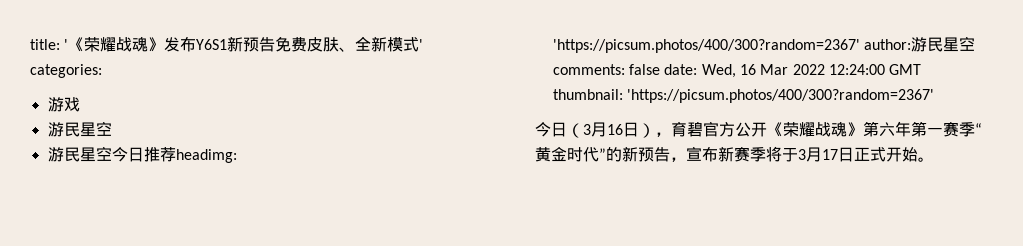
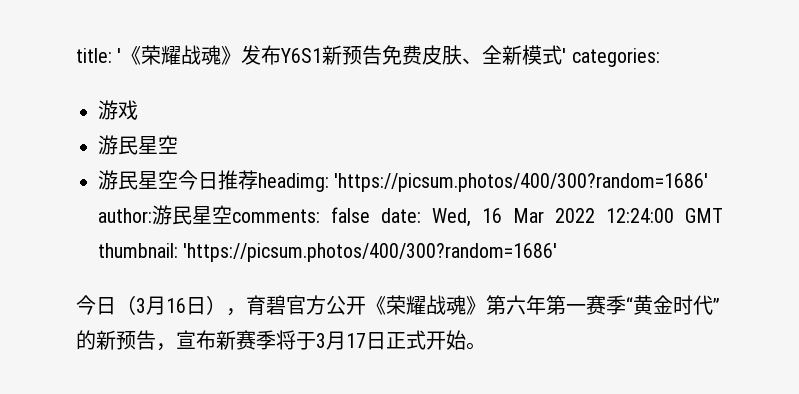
- 游民星空今日推荐headimg: 'https://picsum.photos/400/300?random=2367' author:游民星空comments: false date: Wed, 16 Mar 2022 12:24:00 GMT thumbnail: 'https://picsum.photos/400/300?random=2367'
+ 游民星空今日推荐headimg: 'https://picsum.photos/400/300?random=1686' author:游民星空comments: false date: Wed, 16 Mar 2022 12:24:00 GMT thumbnail: 'https://picsum.photos/400/300?random=1686'

